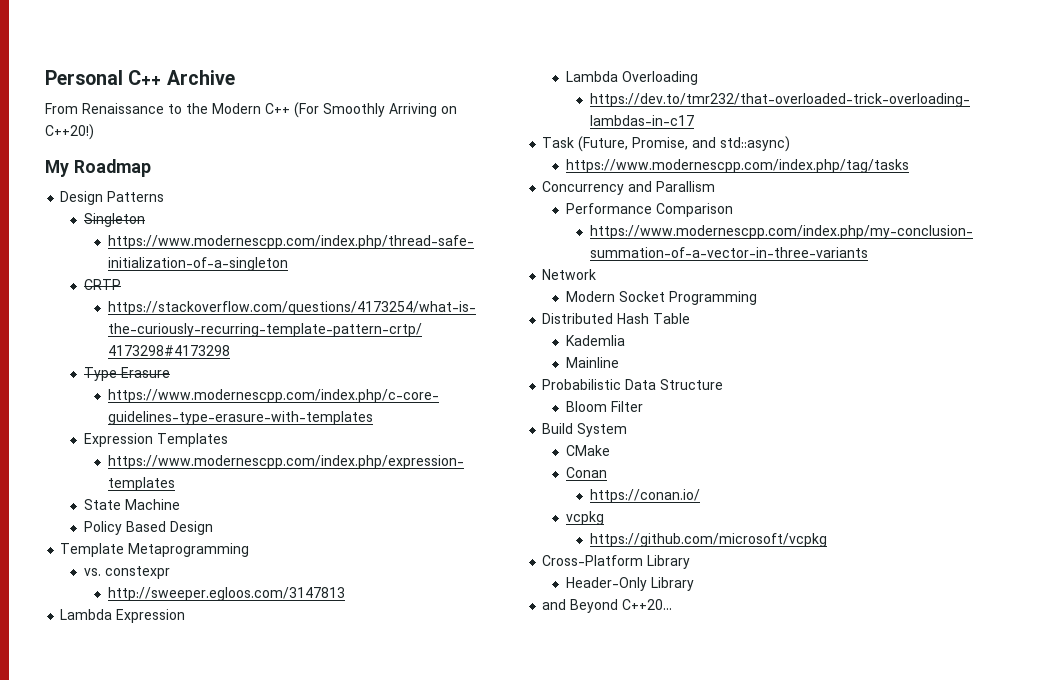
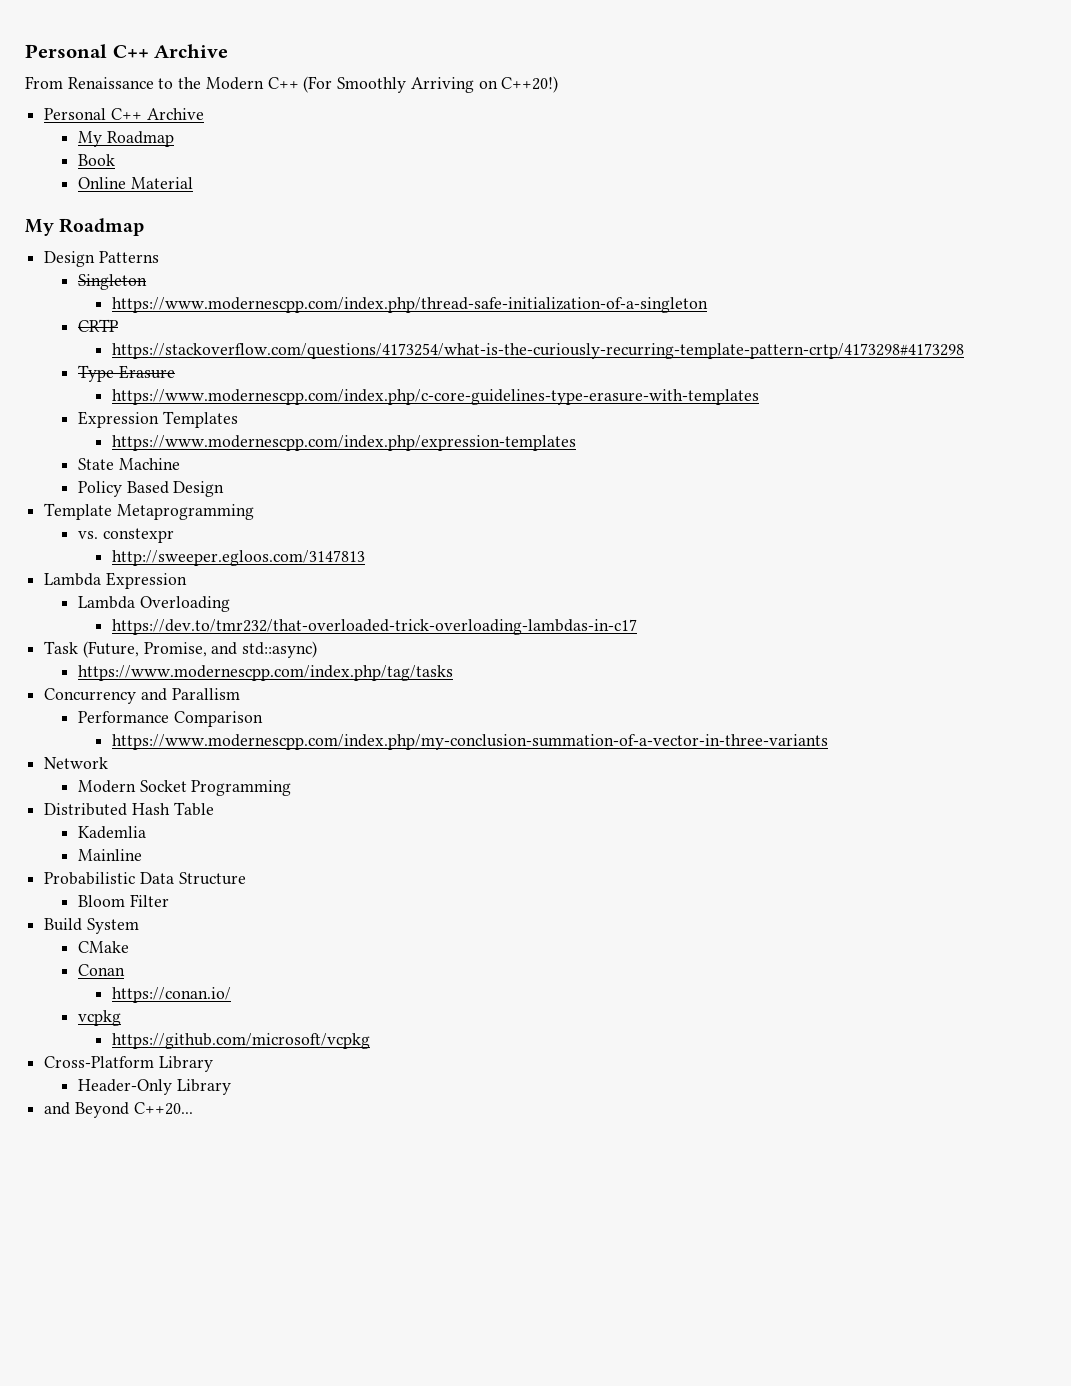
  From Renaissance to the Modern C++ (For Smoothly Arriving on C++20!)
+ Personal C++ Archive
+ My Roadmap
+ Book
+ Online Material

